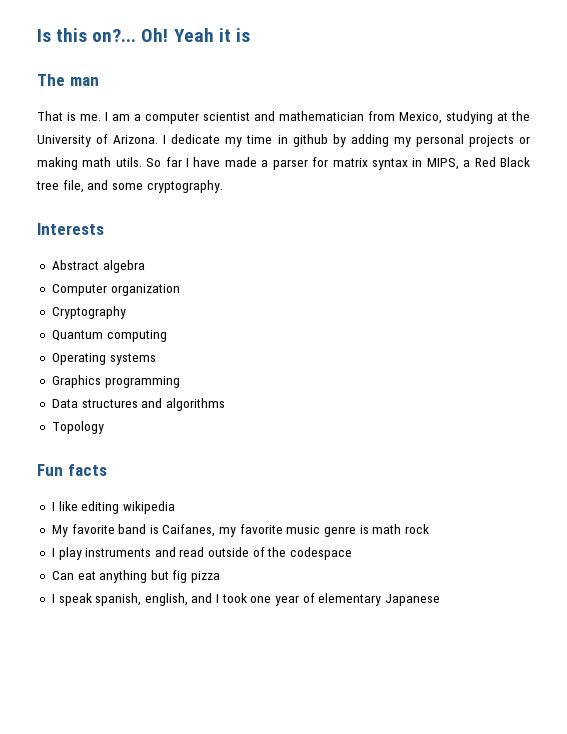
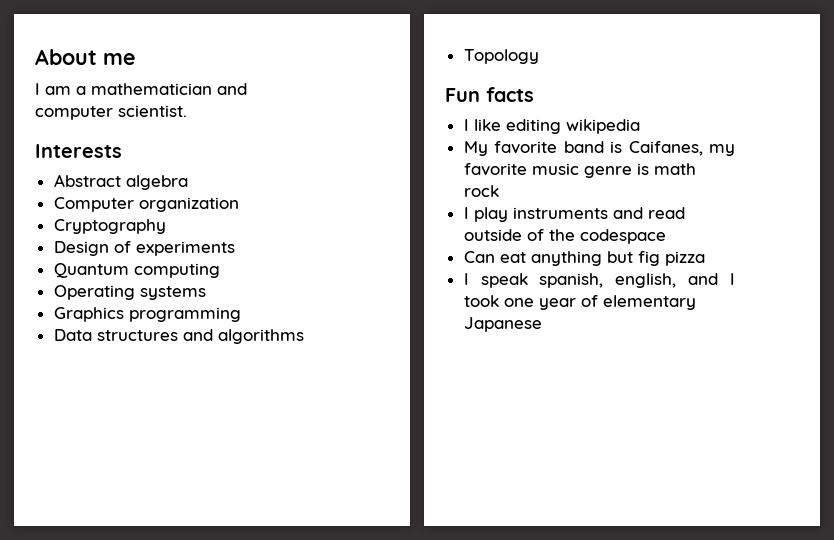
- Is this on?... Oh! Yeah it is
- The man
- That is me. I am a computer scientist and mathematician from Mexico, studying at the University of Arizona. I dedicate my time in github by adding my personal projects or making math utils. So far I have made a parser for matrix syntax in MIPS, a Red Black tree file, and some cryptography.
+ About me
+ I am a mathematician and computer scientist.
+ Design of experiments

